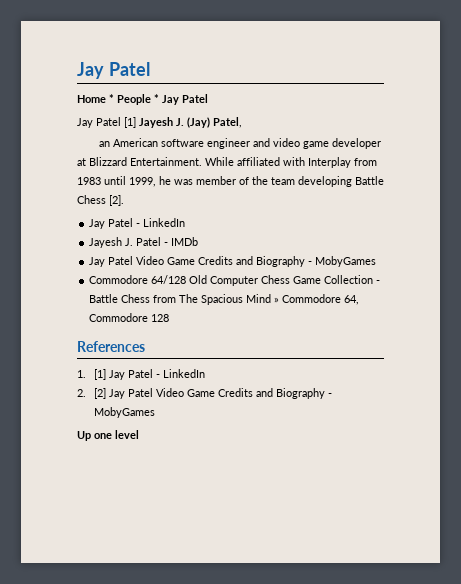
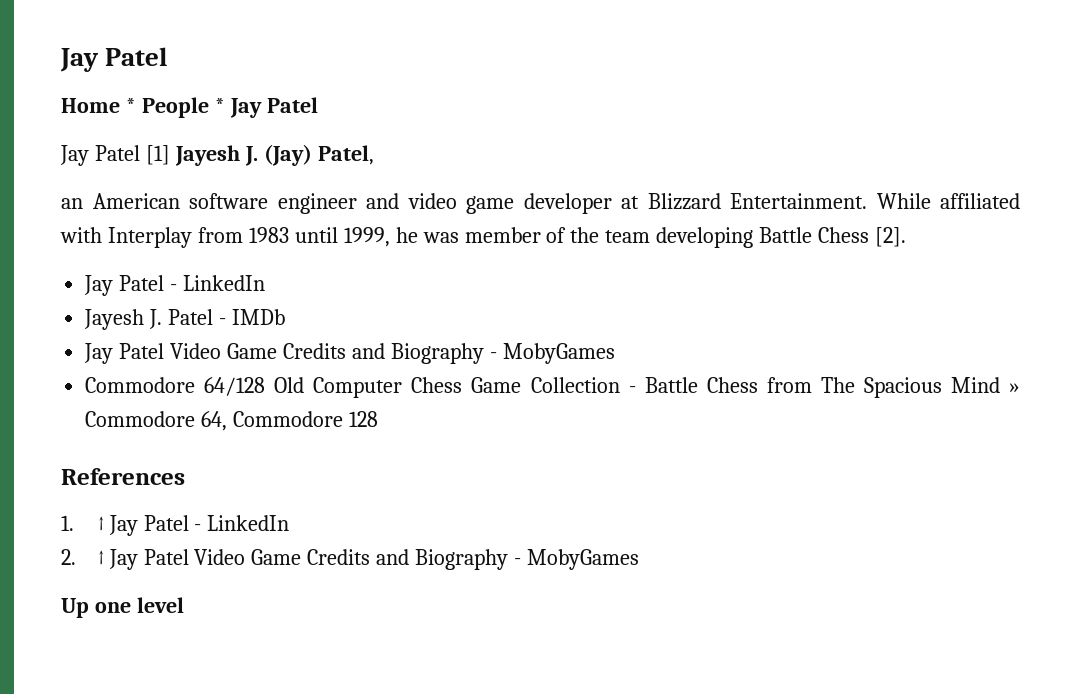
- 1. [1] Jay Patel - LinkedIn
+ 1. ↑ Jay Patel - LinkedIn
- 2. [2] Jay Patel Video Game Credits and Biography - MobyGames
+ 2. ↑ Jay Patel Video Game Credits and Biography - MobyGames

